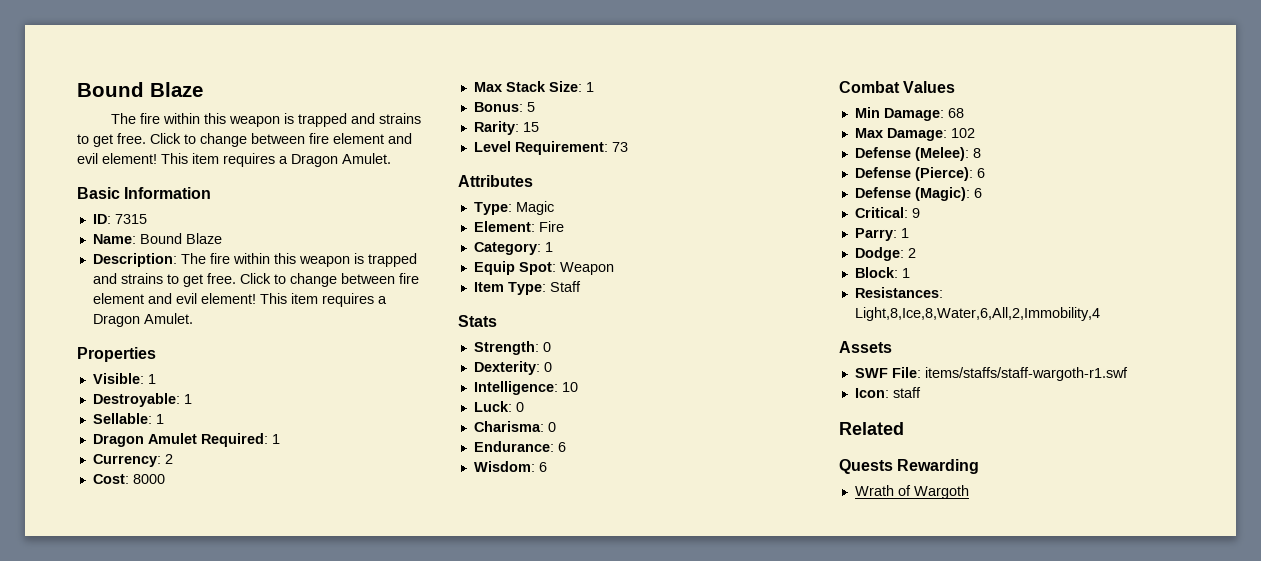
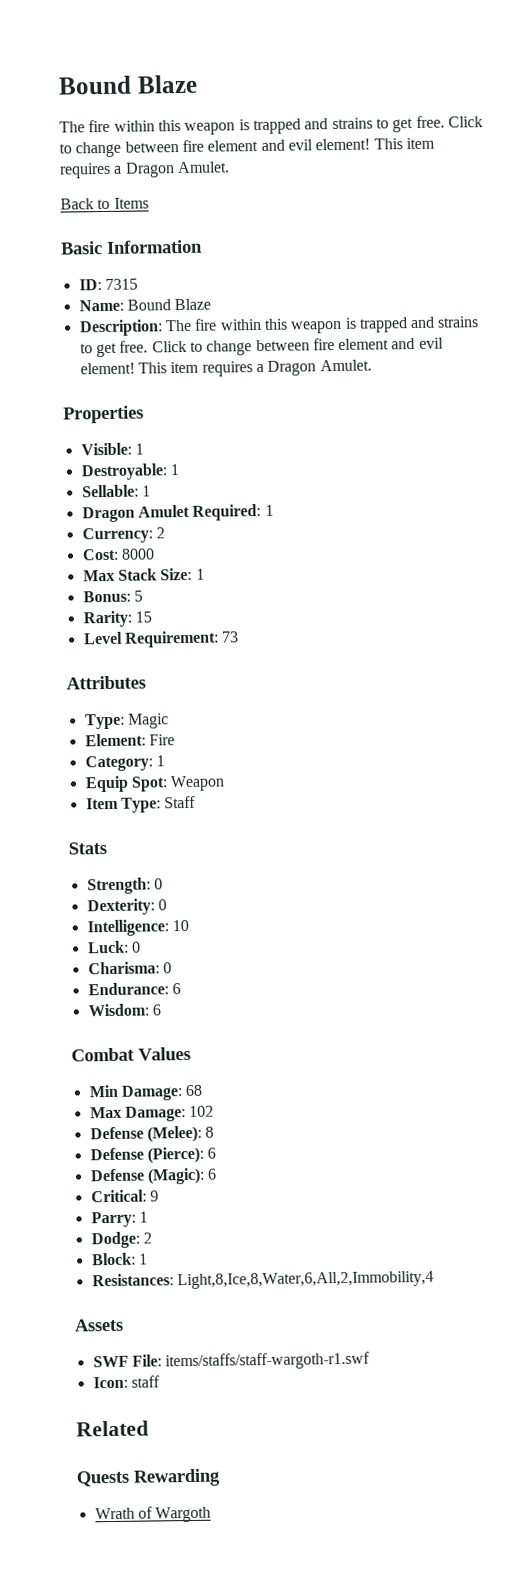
+ Back to Items

